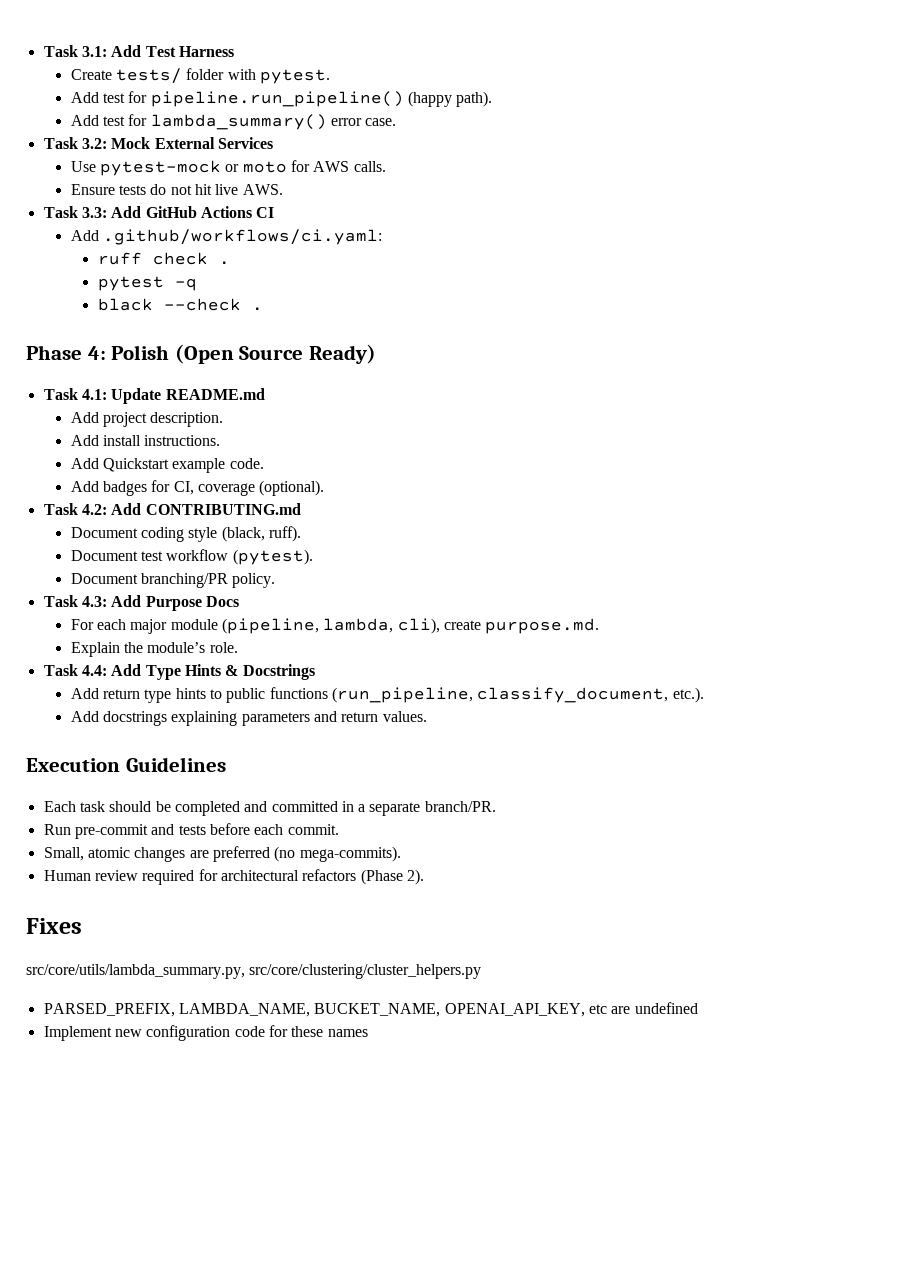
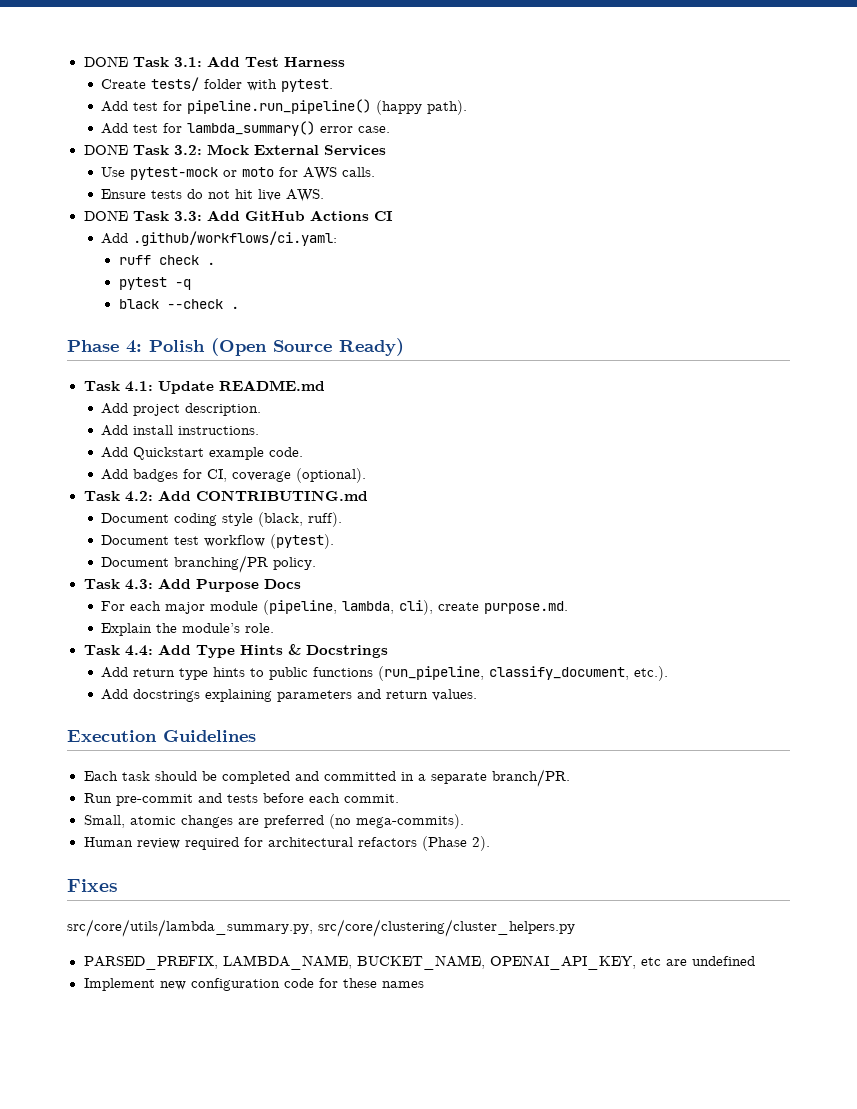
- Task 3.1: Add Test Harness
+ DONE Task 3.1: Add Test Harness
- Task 3.2: Mock External Services
+ DONE Task 3.2: Mock External Services
- Task 3.3: Add GitHub Actions CI
+ DONE Task 3.3: Add GitHub Actions CI

